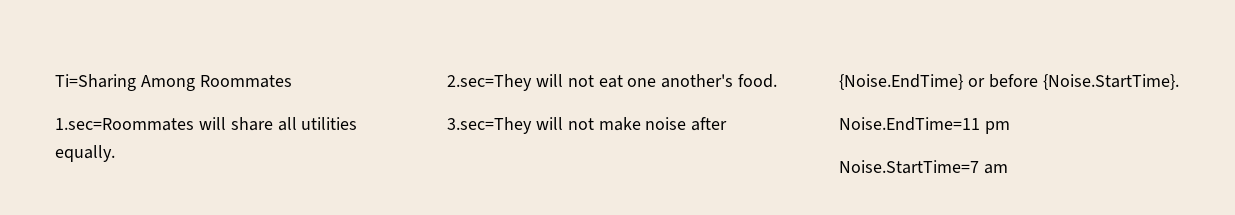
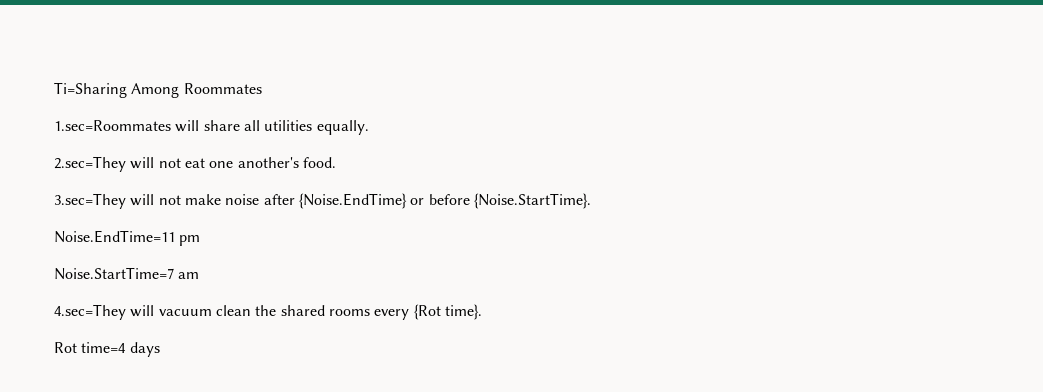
+ 4.sec=They will vacuum clean the shared rooms every {Rot time}.
+ Rot time=4 days

